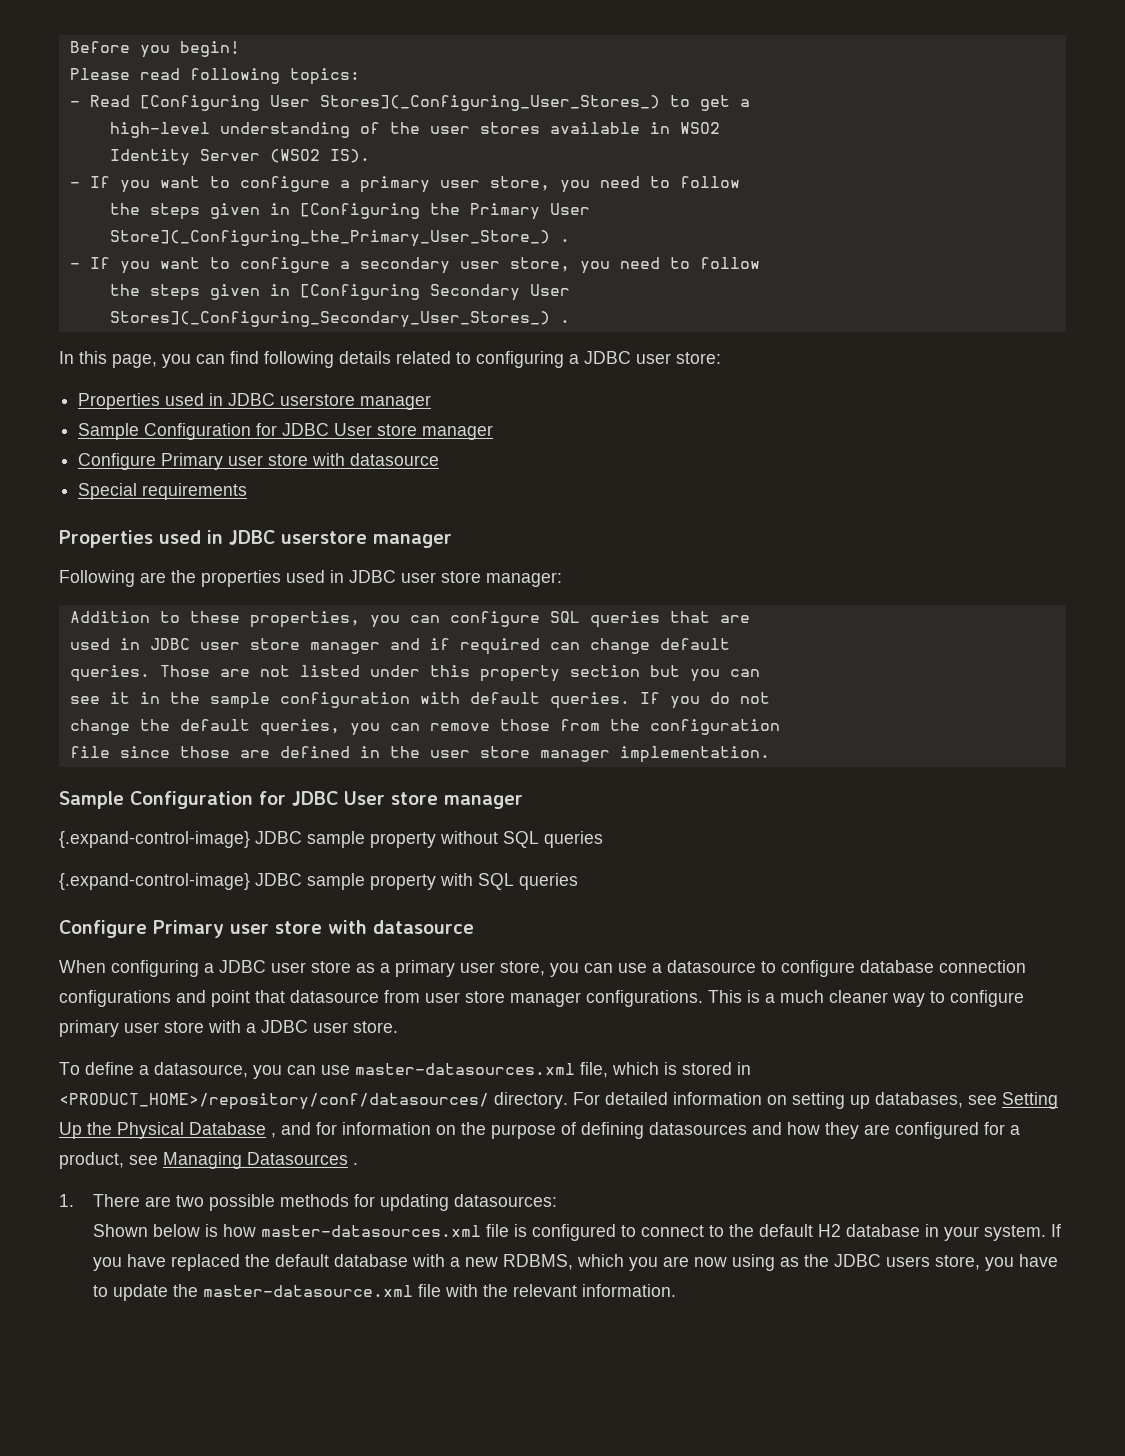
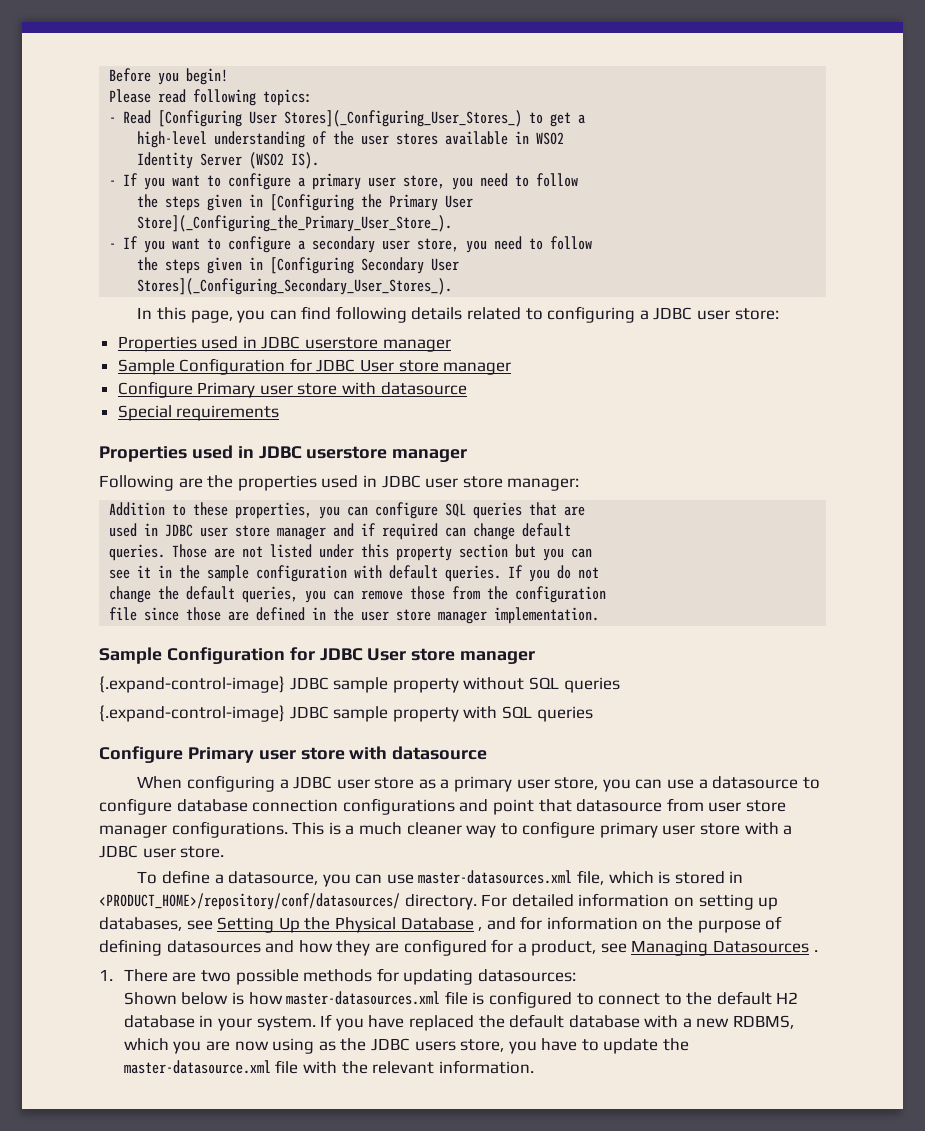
- Store](_Configuring_the_Primary_User_Store_) .
+ Store](_Configuring_the_Primary_User_Store_).
- Stores](_Configuring_Secondary_User_Stores_) .
+ Stores](_Configuring_Secondary_User_Stores_).

